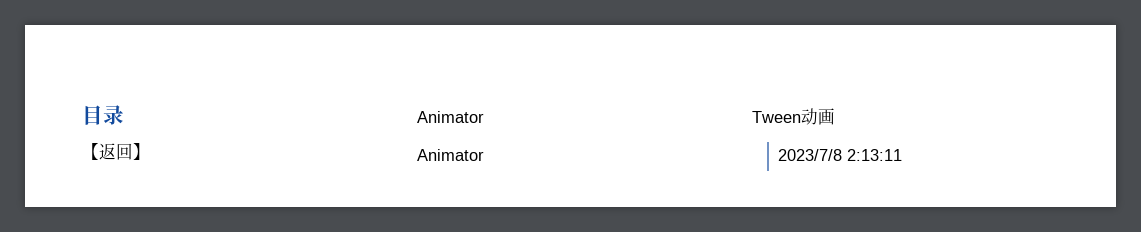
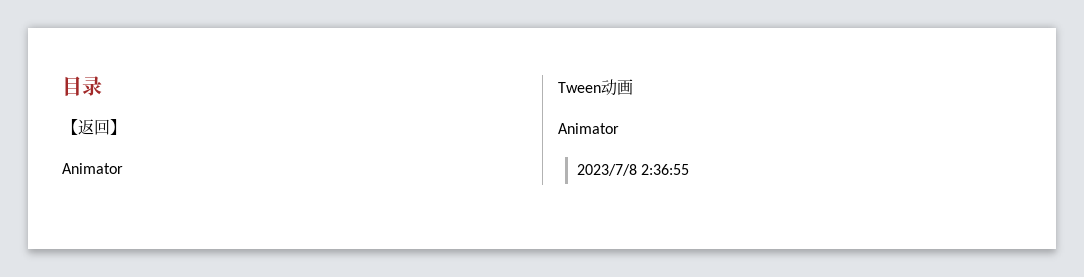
  【返回】
- Animator
  Tween动画
+ Animator
- 2023/7/8 2:13:11
+ 2023/7/8 2:36:55

